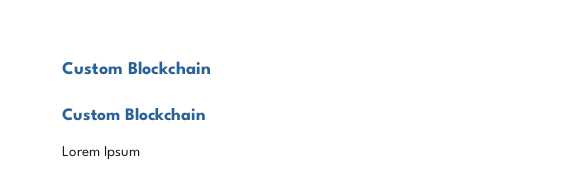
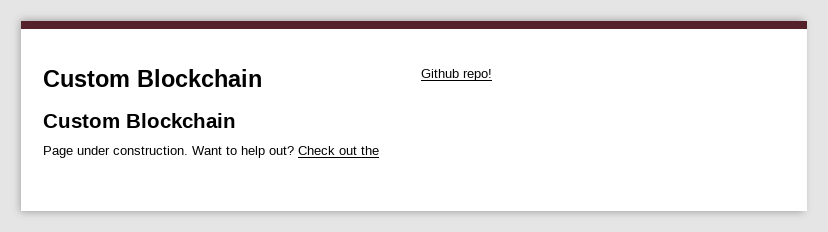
- Lorem Ipsum
+ Page under construction. Want to help out? Check out the Github repo!

